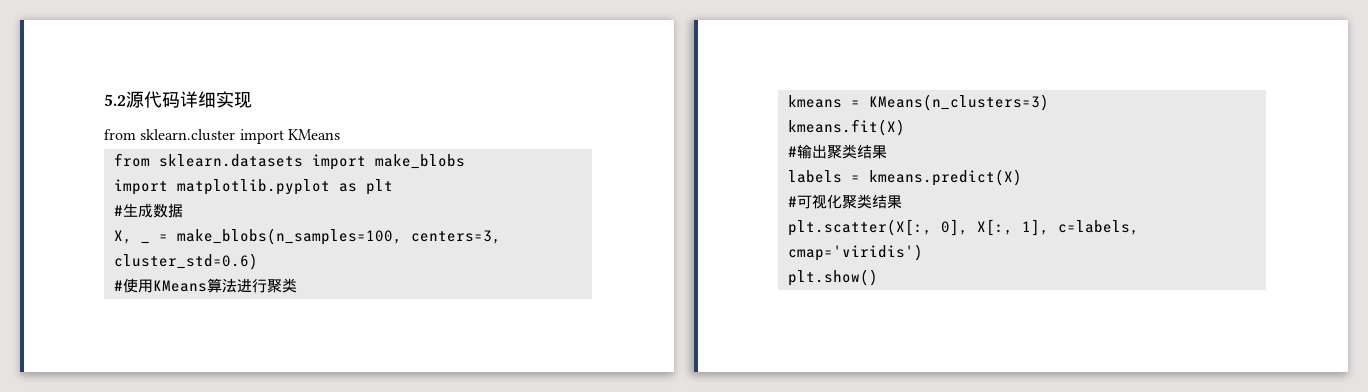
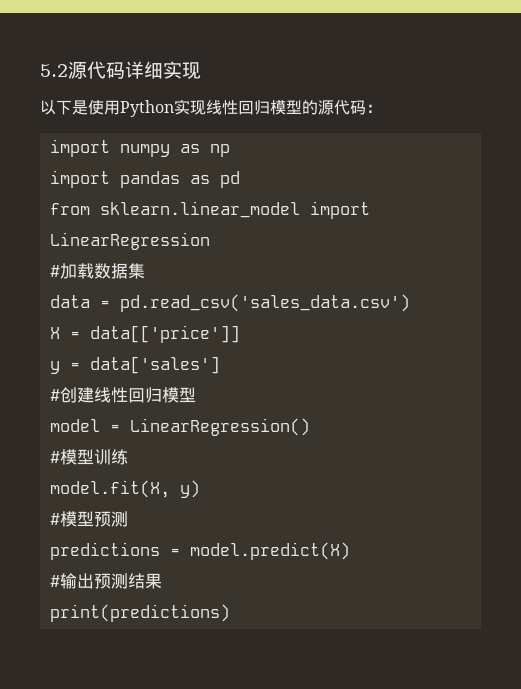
- from sklearn.cluster import KMeans
- from sklearn.datasets import make_blobs
- import matplotlib.pyplot as plt
- #生成数据
- X, _ = make_blobs(n_samples=100, centers=3, cluster_std=0.6)
- #使用KMeans算法进行聚类
- kmeans = KMeans(n_clusters=3)
- kmeans.fit(X)
+ 以下是使用Python实现线性回归模型的源代码：
+ import numpy as np
+ import pandas as pd
+ from sklearn.linear_model import LinearRegression
+ #加载数据集
+ data = pd.read_csv('sales_data.csv')
+ X = data[['price']]
+ y = data['sales']
+ #创建线性回归模型
+ model = LinearRegression()
+ #模型训练
+ model.fit(X, y)
+ #模型预测
+ predictions = model.predict(X)
- #输出聚类结果
- labels = kmeans.predict(X)
- #可视化聚类结果
- plt.scatter(X[:, 0], X[:, 1], c=labels, cmap='viridis')
- plt.show()
+ #输出预测结果
+ print(predictions)

